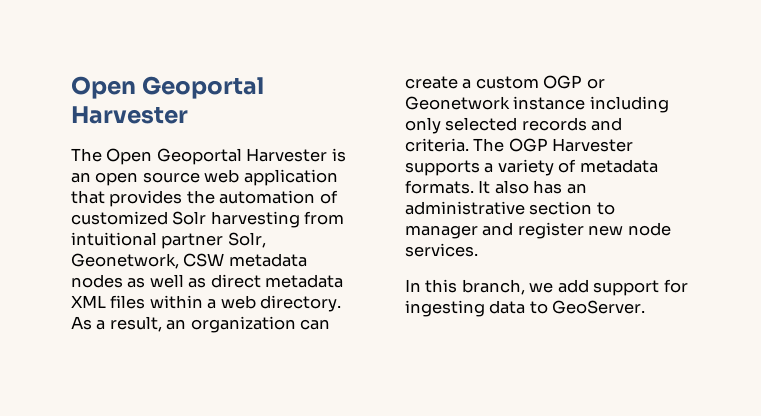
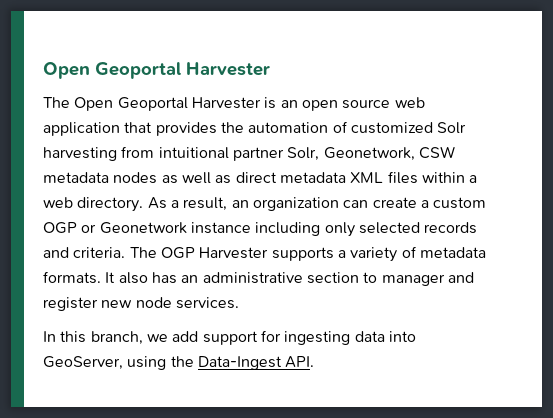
- In this branch, we add support for ingesting data to GeoServer.
+ In this branch, we add support for ingesting data into GeoServer, using the Data-Ingest API.

